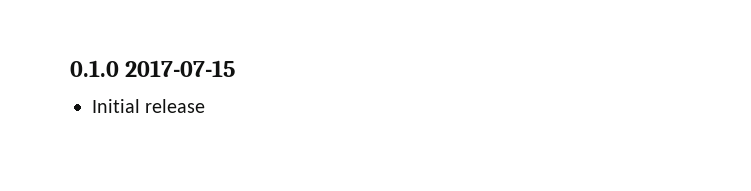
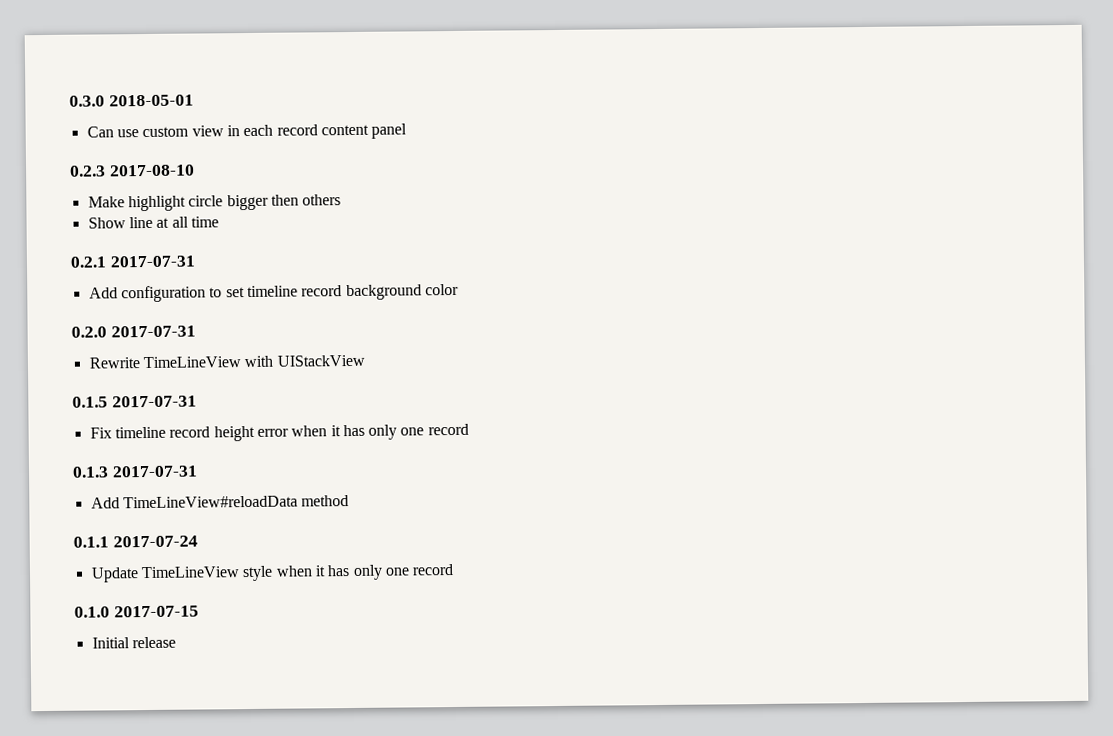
+ 0.3.0 2018-05-01
+ Can use custom view in each record content panel
+ 0.2.3 2017-08-10
+ Make highlight circle bigger then others
+ Show line at all time
+ 0.2.1 2017-07-31
+ Add configuration to set timeline record background color
+ 0.2.0 2017-07-31
+ Rewrite TimeLineView with UIStackView
+ 0.1.5 2017-07-31
+ Fix timeline record height error when it has only one record
+ 0.1.3 2017-07-31
+ Add TimeLineView#reloadData method
+ 0.1.1 2017-07-24
+ Update TimeLineView style when it has only one record

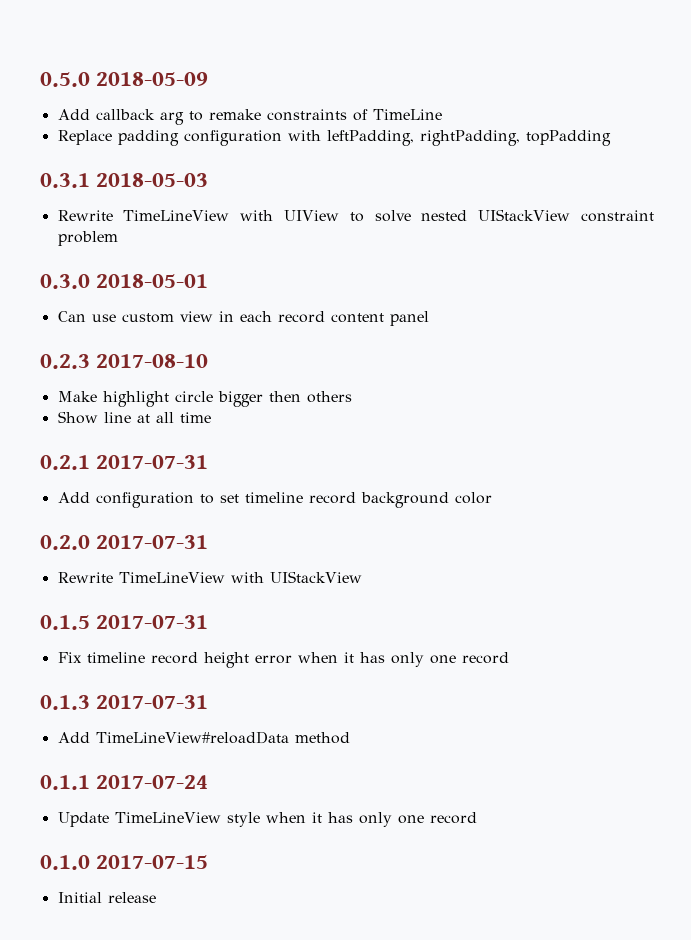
+ 0.5.0 2018-05-09
+ Add callback arg to remake constraints of TimeLine
+ Replace padding configuration with leftPadding, rightPadding, topPadding
+ 0.3.1 2018-05-03
+ Rewrite TimeLineView with UIView to solve nested UIStackView constraint problem

